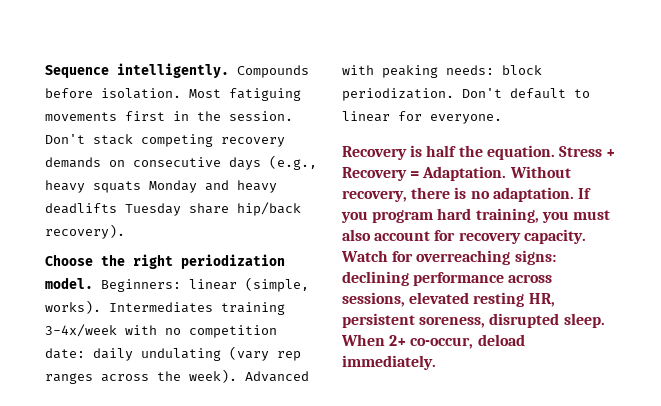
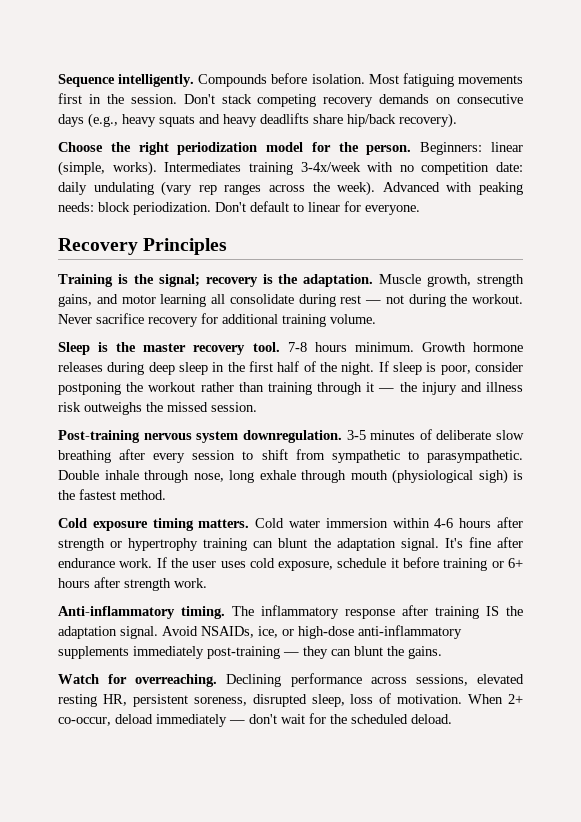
- Don't stack competing recovery demands on consecutive days (e.g., heavy squats Monday and heavy deadlifts Tuesday share hip/back recovery).
+ Don't stack competing recovery demands on consecutive days (e.g., heavy squats and heavy deadlifts share hip/back recovery).
- Choose the right periodization model.
+ Choose the right periodization model for the person.
- Recovery is half the equation. Stress + Recovery = Adaptation. Without recovery, there is no adaptation. If you program hard training, you must also account for recovery capacity. Watch for overreaching signs: declining performance across sessions, elevated resting HR, persistent soreness, disrupted sleep. When 2+ co-occur, deload immediately.
+ Recovery Principles
+ Training is the signal; recovery is the adaptation. Muscle growth, strength gains, and motor learning all consolidate during rest — not during the workout. Never sacrifice recovery for additional training volume.
+ Sleep is the master recovery tool. 7-8 hours minimum. Growth hormone releases during deep sleep in the first half of the night. If sleep is poor, consider postponing the workout rather than training through it — the injury and illness risk outweighs the missed session.
+ Post-training nervous system downregulation. 3-5 minutes of deliberate slow breathing after every session to shift from sympathetic to parasympathetic. Double inhale through nose, long exhale through mouth (physiological sigh) is the fastest method.
+ Cold exposure timing matters. Cold water immersion within 4-6 hours after strength or hypertrophy training can blunt the adaptation signal. It's fine after endurance work. If the user uses cold exposure, schedule it before training or 6+ hours after strength work.
+ Anti-inflammatory timing. The inflammatory response after training IS the adaptation signal. Avoid NSAIDs, ice, or high-dose anti-inflammatory supplements immediately post-training — they can blunt the gains.
+ Watch for overreaching. Declining performance across sessions, elevated resting HR, persistent soreness, disrupted sleep, loss of motivation. When 2+ co-occur, deload immediately — don't wait for the scheduled deload.

